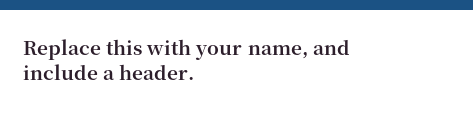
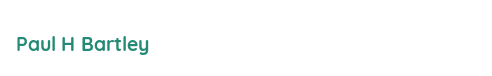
- Replace this with your name, and include a header.
+ Paul H Bartley

